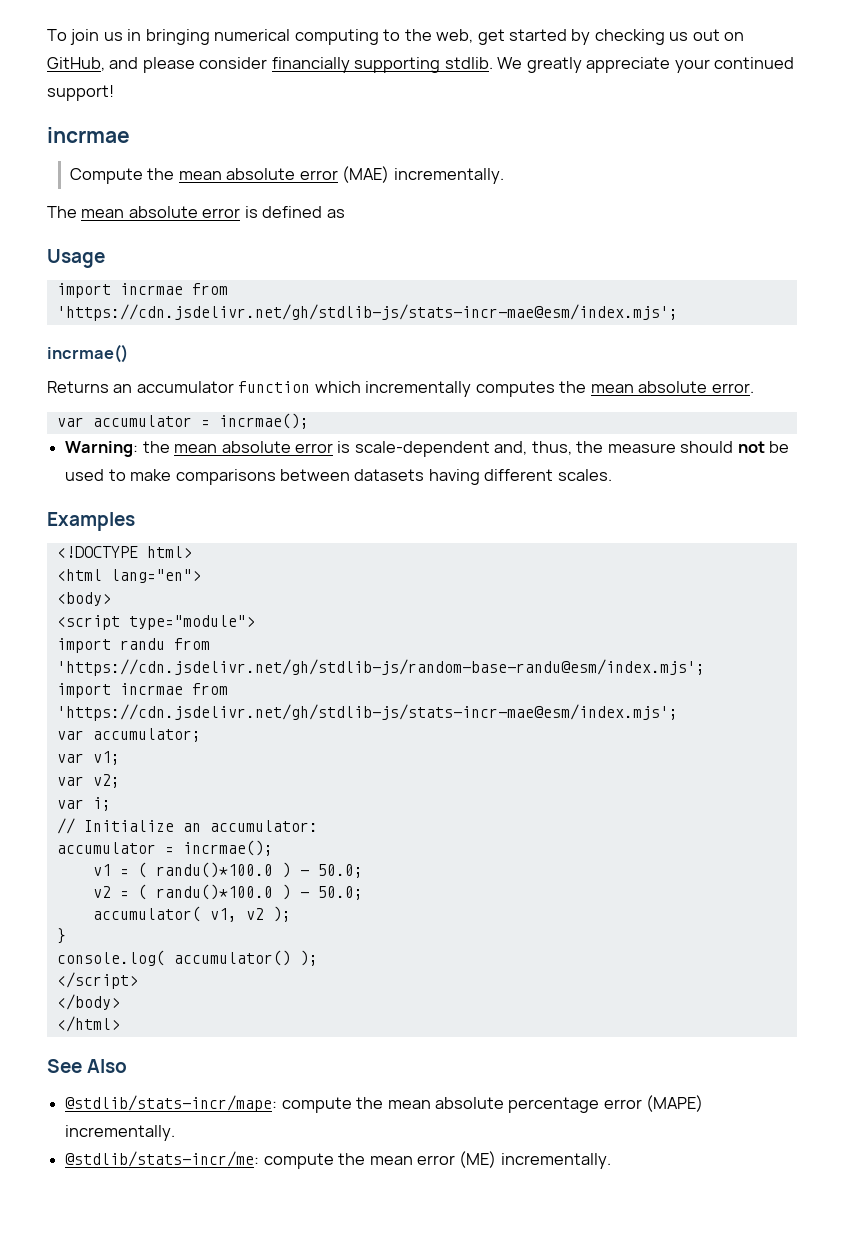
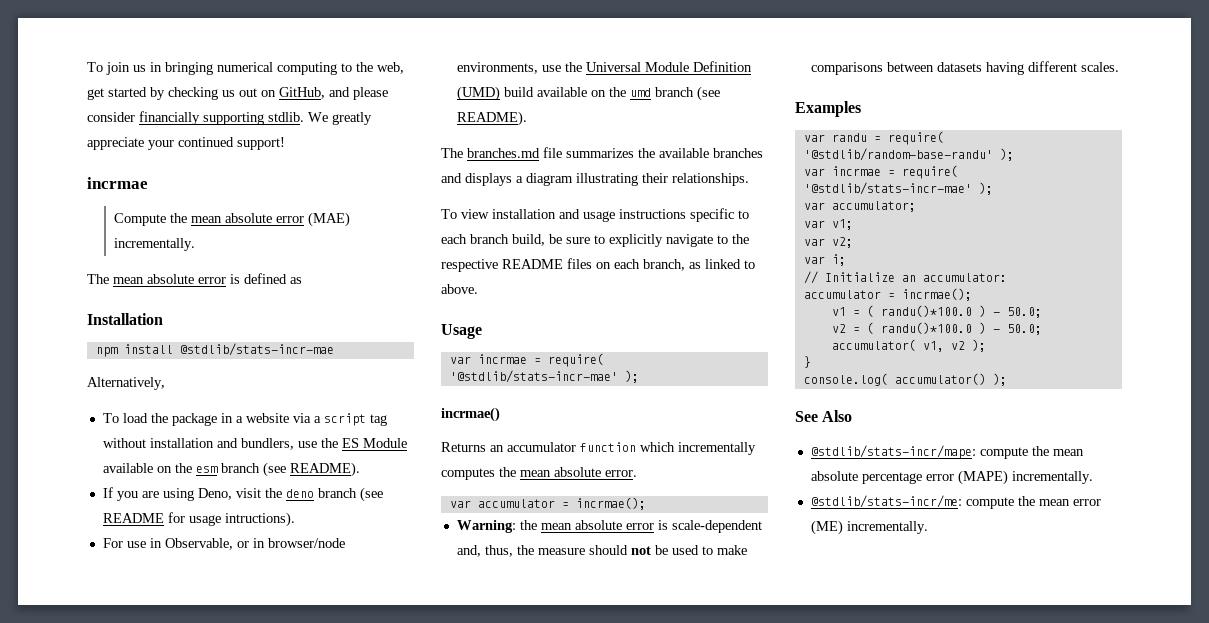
+ Installation
+ npm install @stdlib/stats-incr-mae
+ Alternatively,
+ To load the package in a website via a script tag without installation and bundlers, use the ES Module available on the esm branch (see README).
+ If you are using Deno, visit the deno branch (see README for usage intructions).
+ For use in Observable, or in browser/node environments, use the Universal Module Definition (UMD) build available on the umd branch (see README).
+ The branches.md file summarizes the available branches and displays a diagram illustrating their relationships.
+ To view installation and usage instructions specific to each branch build, be sure to explicitly navigate to the respective README files on each branch, as linked to above.
  Usage
- import incrmae from 'https://cdn.jsdelivr.net/gh/stdlib-js/stats-incr-mae@esm/index.mjs';
+ var incrmae = require( '@stdlib/stats-incr-mae' );
- <!DOCTYPE html>
- <html lang="en">
- <body>
- <script type="module">
- import randu from 'https://cdn.jsdelivr.net/gh/stdlib-js/random-base-randu@esm/index.mjs';
- import incrmae from 'https://cdn.jsdelivr.net/gh/stdlib-js/stats-incr-mae@esm/index.mjs';
+ var randu = require( '@stdlib/random-base-randu' );
+ var incrmae = require( '@stdlib/stats-incr-mae' );
- </script>
- </body>
- </html>

